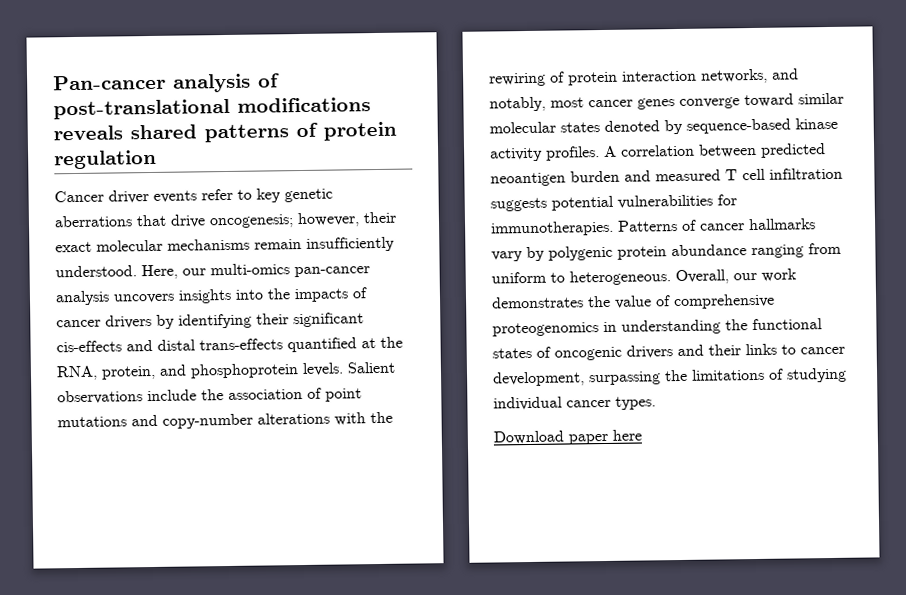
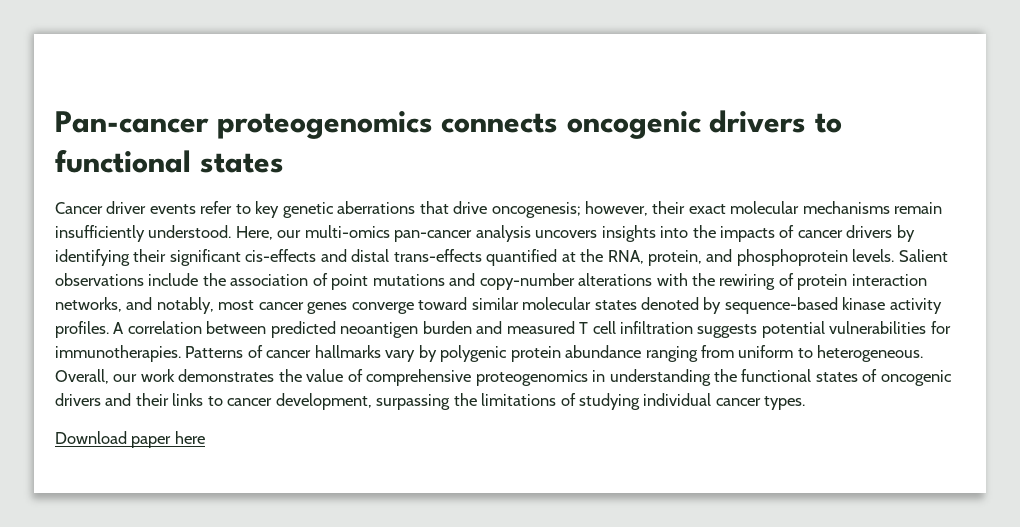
- Pan-cancer analysis of post-translational modifications reveals shared patterns of protein regulation
+ Pan-cancer proteogenomics connects oncogenic drivers to functional states

